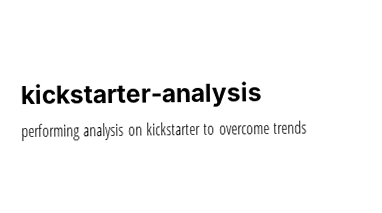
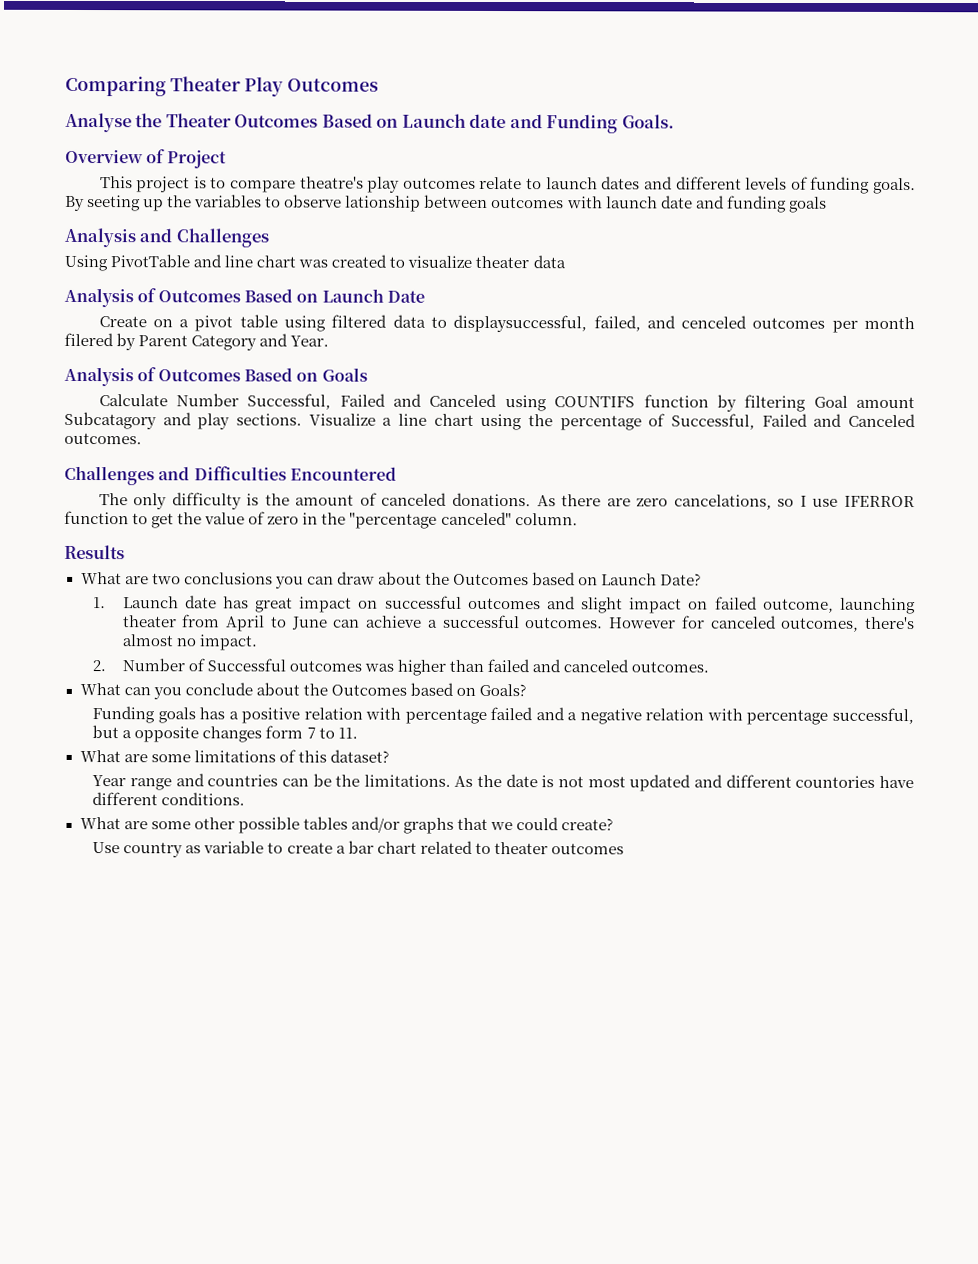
- kickstarter-analysis
- performing analysis on kickstarter to overcome trends
+ Comparing Theater Play Outcomes
+ Analyse the Theater Outcomes Based on Launch date and Funding Goals.
+ Overview of Project
+ This project is to compare theatre's play outcomes relate to launch dates and different levels of funding goals. By seeting up the variables to observe lationship between outcomes with launch date and funding goals
+ Analysis and Challenges
+ Using PivotTable and line chart was created to visualize theater data
+ Analysis of Outcomes Based on Launch Date
+ Create on a pivot table using filtered data to displaysuccessful, failed, and cenceled outcomes per month filered by Parent Category and Year.
+ Analysis of Outcomes Based on Goals
+ Calculate Number Successful, Failed and Canceled using COUNTIFS function by filtering Goal amount Subcatagory and play sections. Visualize a line chart using the percentage of Successful, Failed and Canceled outcomes.
+ Challenges and Difficulties Encountered
+ The only difficulty is the amount of canceled donations. As there are zero cancelations, so I use IFERROR function to get the value of zero in the "percentage canceled" column.
+ Results
+ What are two conclusions you can draw about the Outcomes based on Launch Date?
+ 1. Launch date has great impact on successful outcomes and slight impact on failed outcome, launching theater from April to June can achieve a successful outcomes. However for canceled outcomes, there's almost no impact.
+ 2. Number of Successful outcomes was higher than failed and canceled outcomes.
+ What can you conclude about the Outcomes based on Goals?
+ Funding goals has a positive relation with percentage failed and a negative relation with percentage successful, but a opposite changes form 7 to 11.
+ What are some limitations of this dataset?
+ Year range and countries can be the limitations. As the date is not most updated and different countories have different conditions.
+ What are some other possible tables and/or graphs that we could create?
+ Use country as variable to create a bar chart related to theater outcomes

